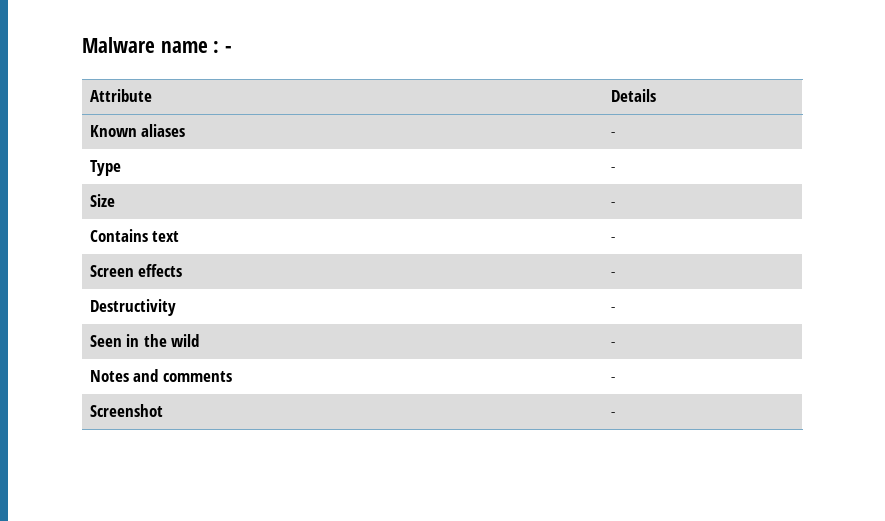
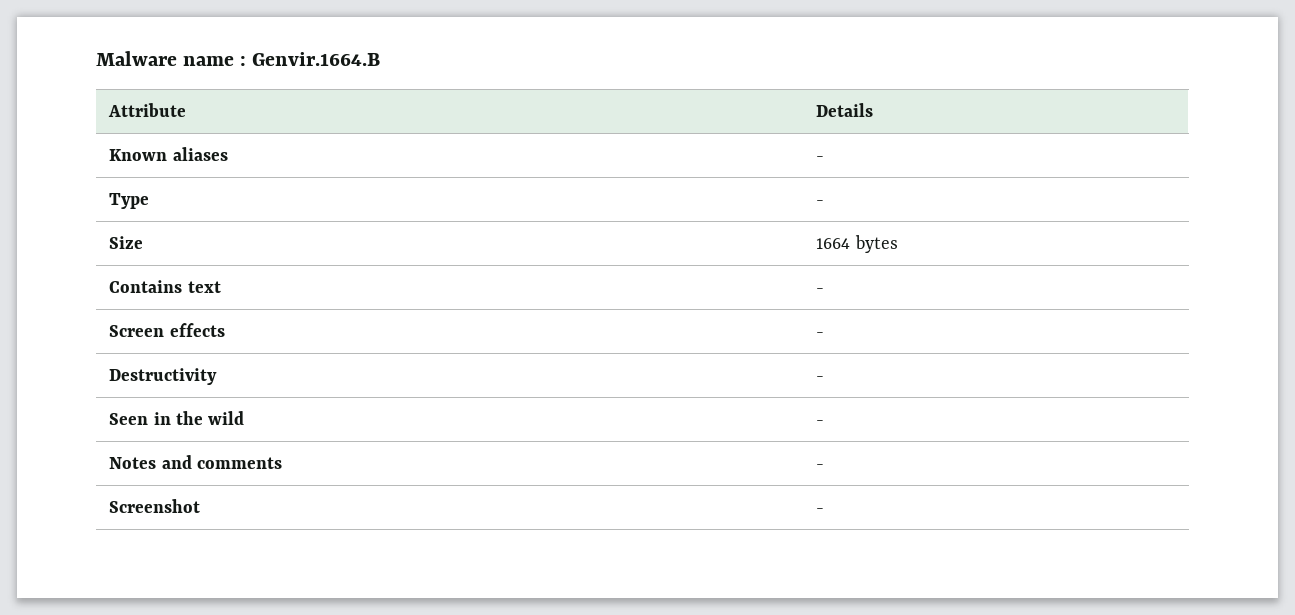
- Malware name : -
+ Malware name : Genvir.1664.B
- Size | -
+ Size | 1664 bytes

